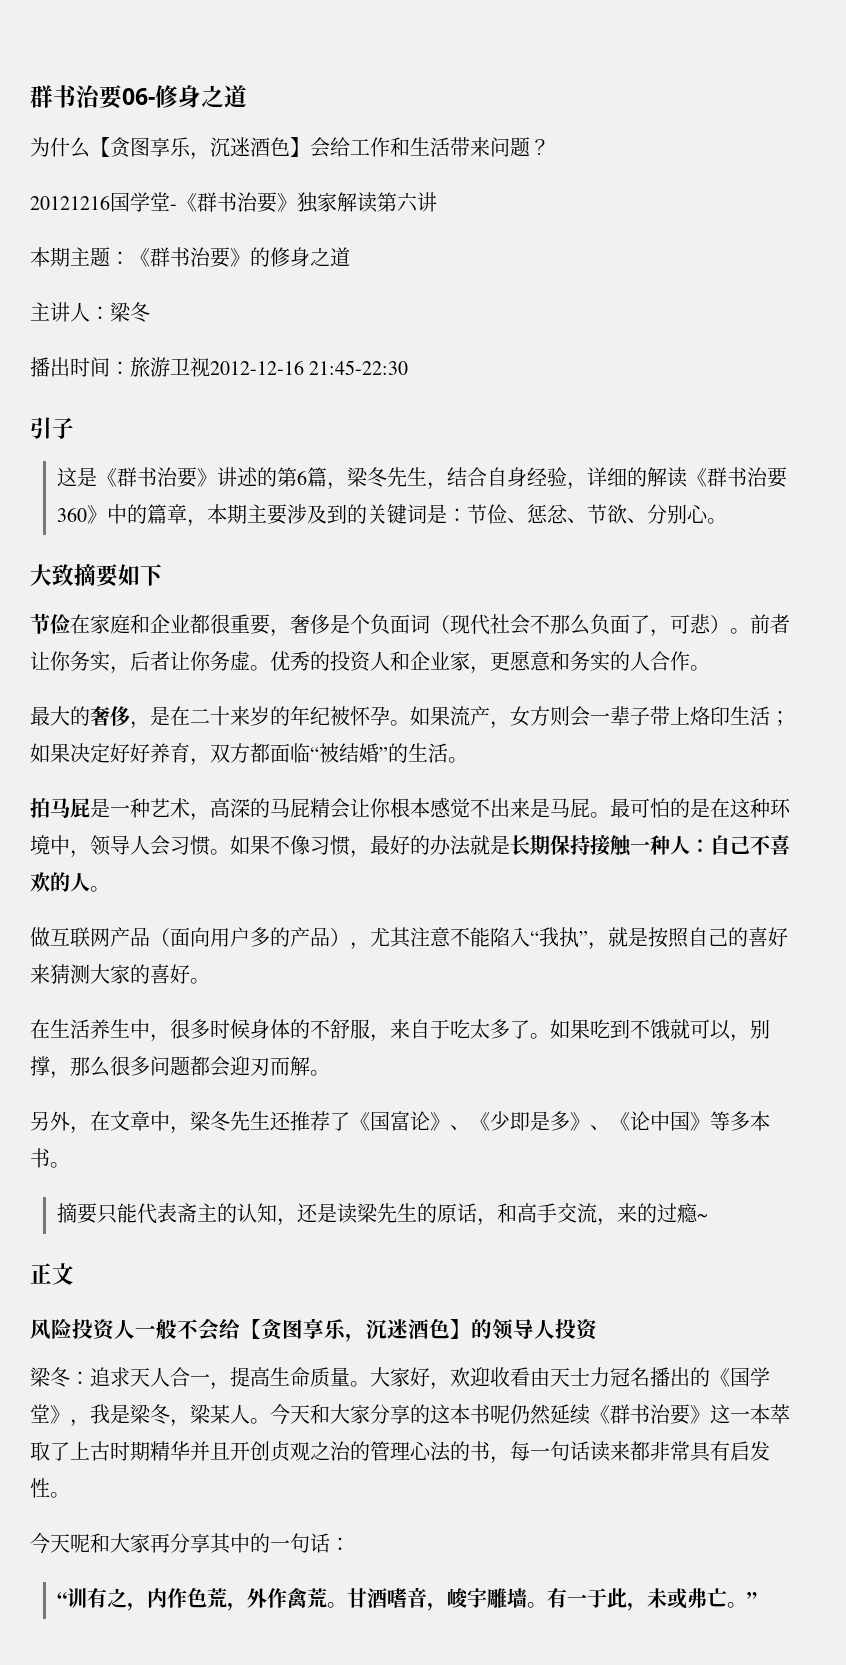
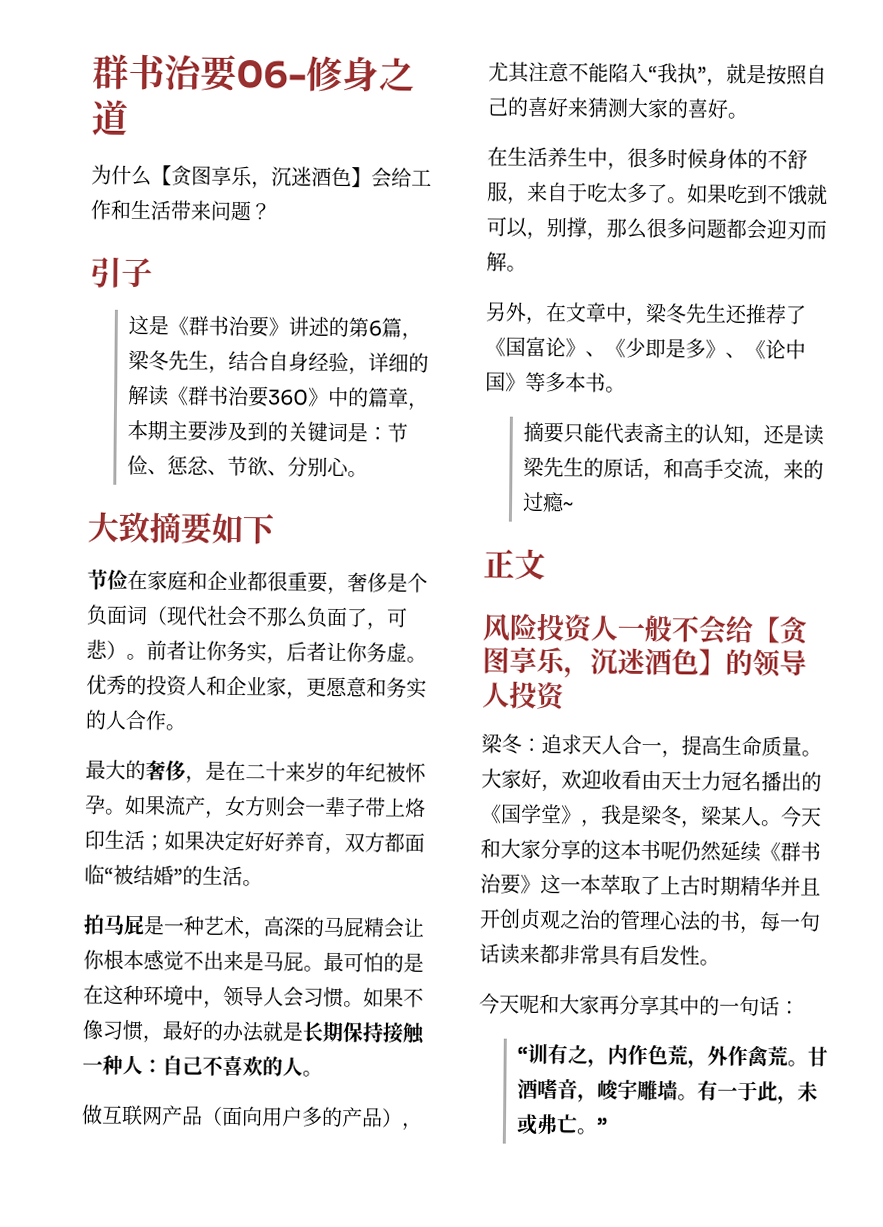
- 20121216国学堂-《群书治要》独家解读第六讲
- 本期主题：《群书治要》的修身之道
- 主讲人：梁冬
- 播出时间：旅游卫视2012-12-16 21:45-22:30

